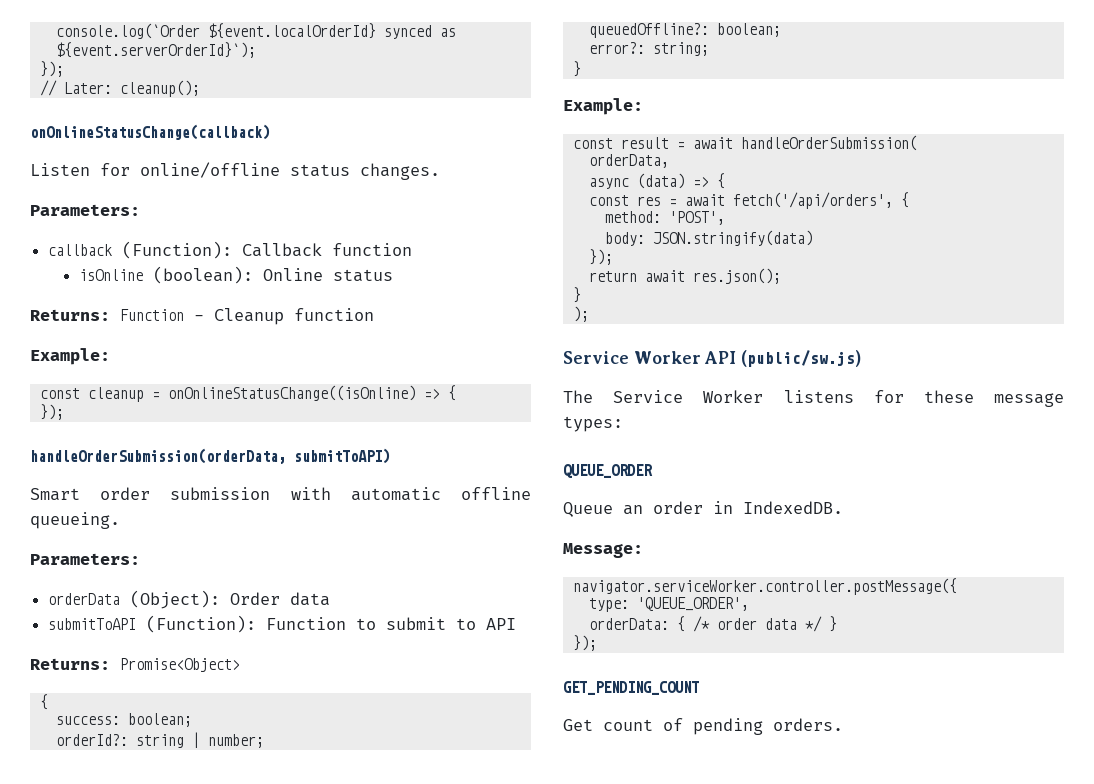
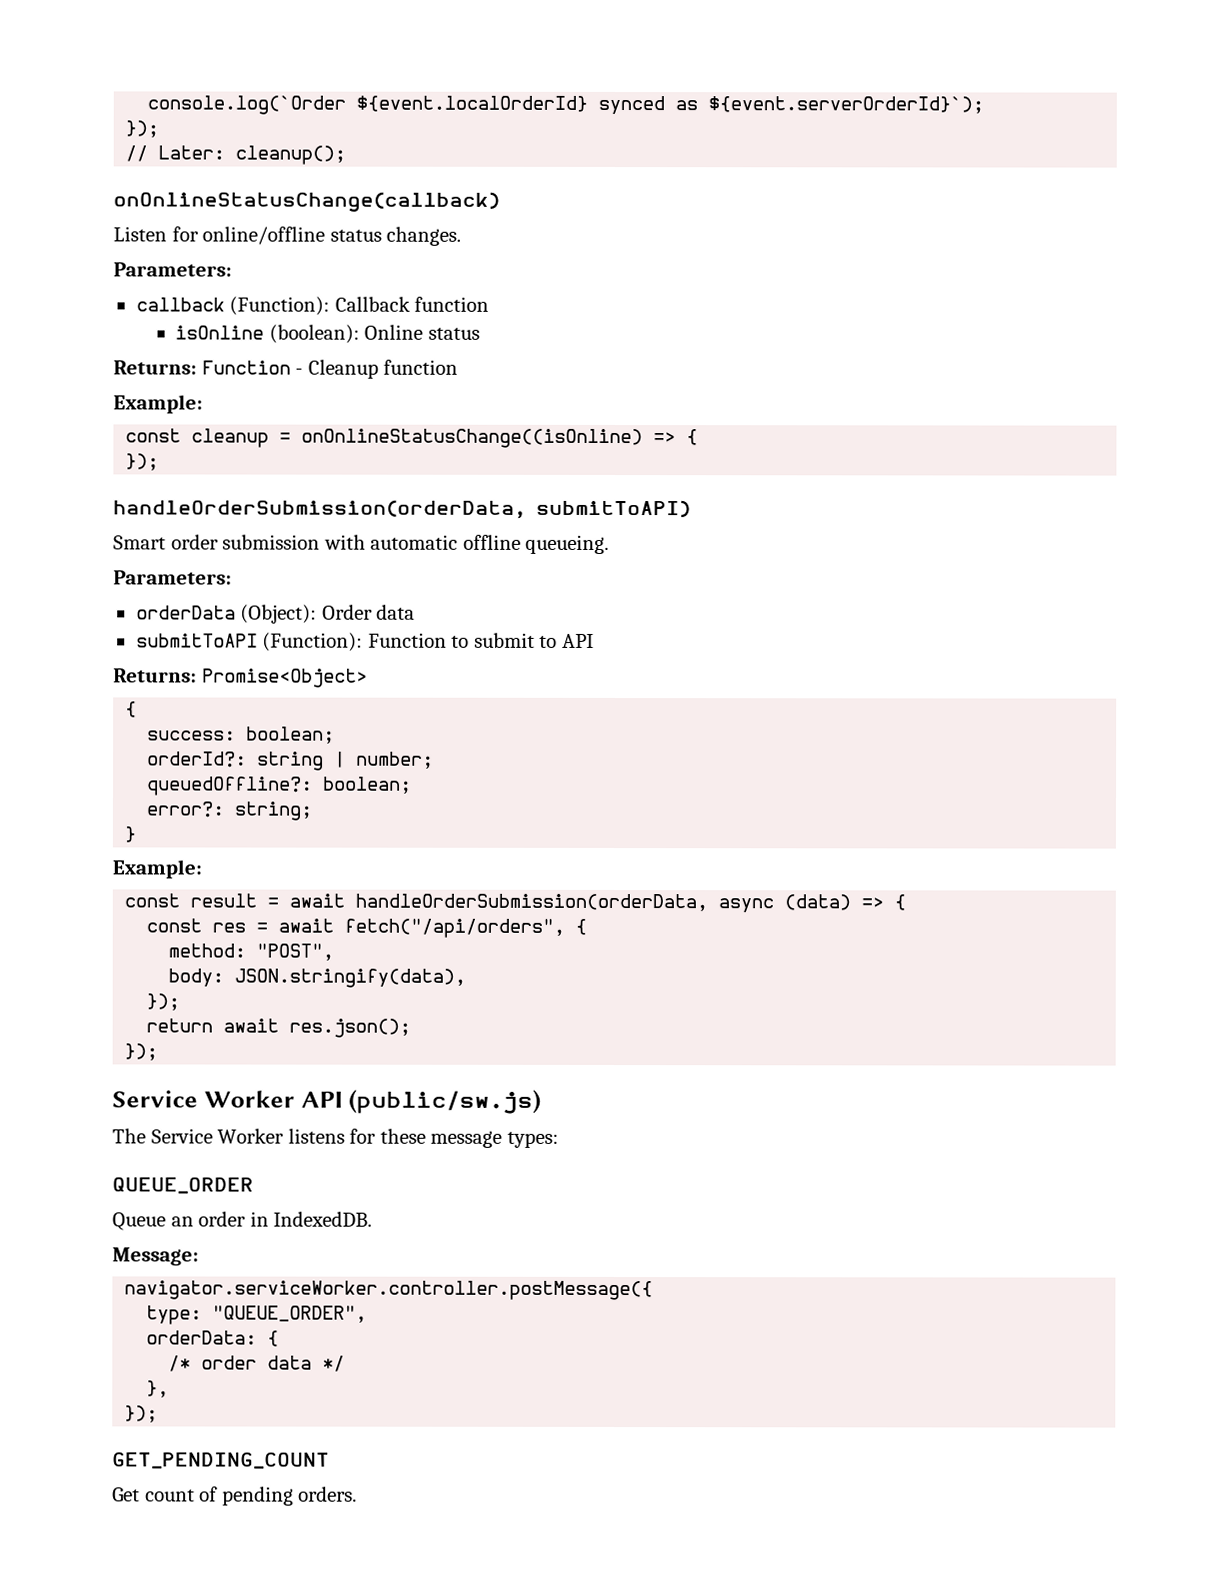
- const result = await handleOrderSubmission(
- orderData,
- async (data) => {
+ const result = await handleOrderSubmission(orderData, async (data) => {
- const res = await fetch('/api/orders', {
+ const res = await fetch("/api/orders", {
- method: 'POST',
+ method: "POST",
- body: JSON.stringify(data)
+ body: JSON.stringify(data),
  return await res.json();
- }
- );
+ });
- type: 'QUEUE_ORDER',
+ type: "QUEUE_ORDER",
- orderData: { /* order data */ }
+ orderData: {
+ /* order data */
+ },

